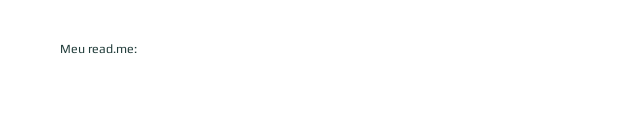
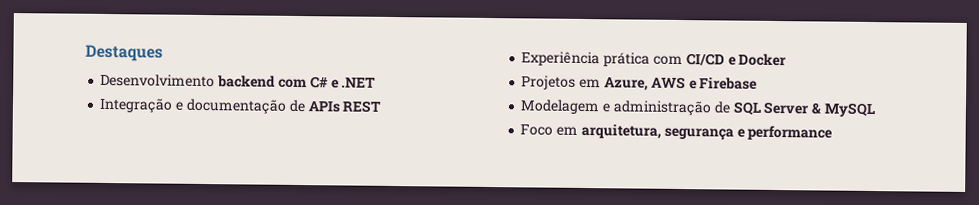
- Meu read.me:
+ Destaques
+ Desenvolvimento backend com C# e .NET
+ Integração e documentação de APIs REST
+ Experiência prática com CI/CD e Docker
+ Projetos em Azure, AWS e Firebase
+ Modelagem e administração de SQL Server & MySQL
+ Foco em arquitetura, segurança e performance

